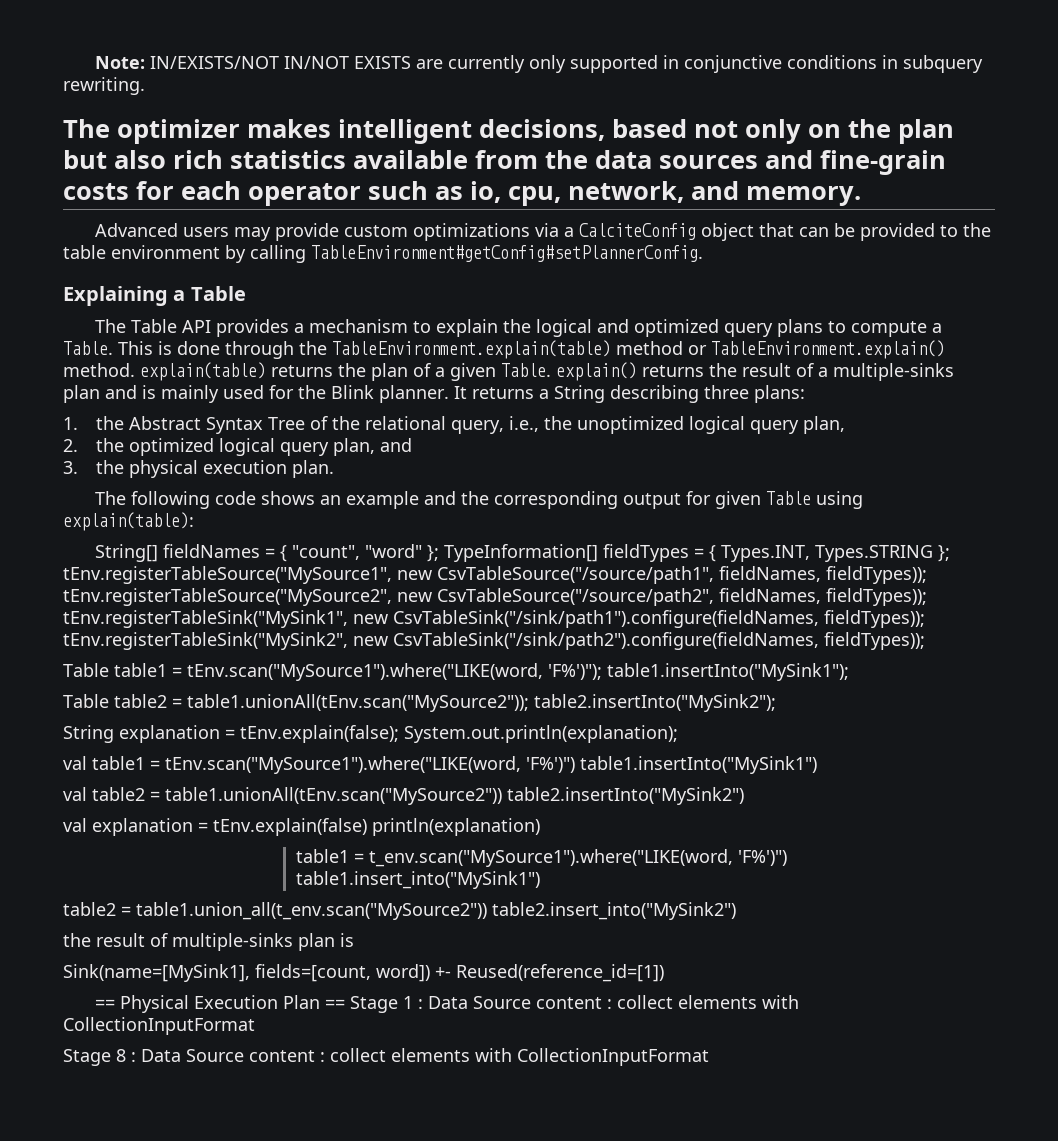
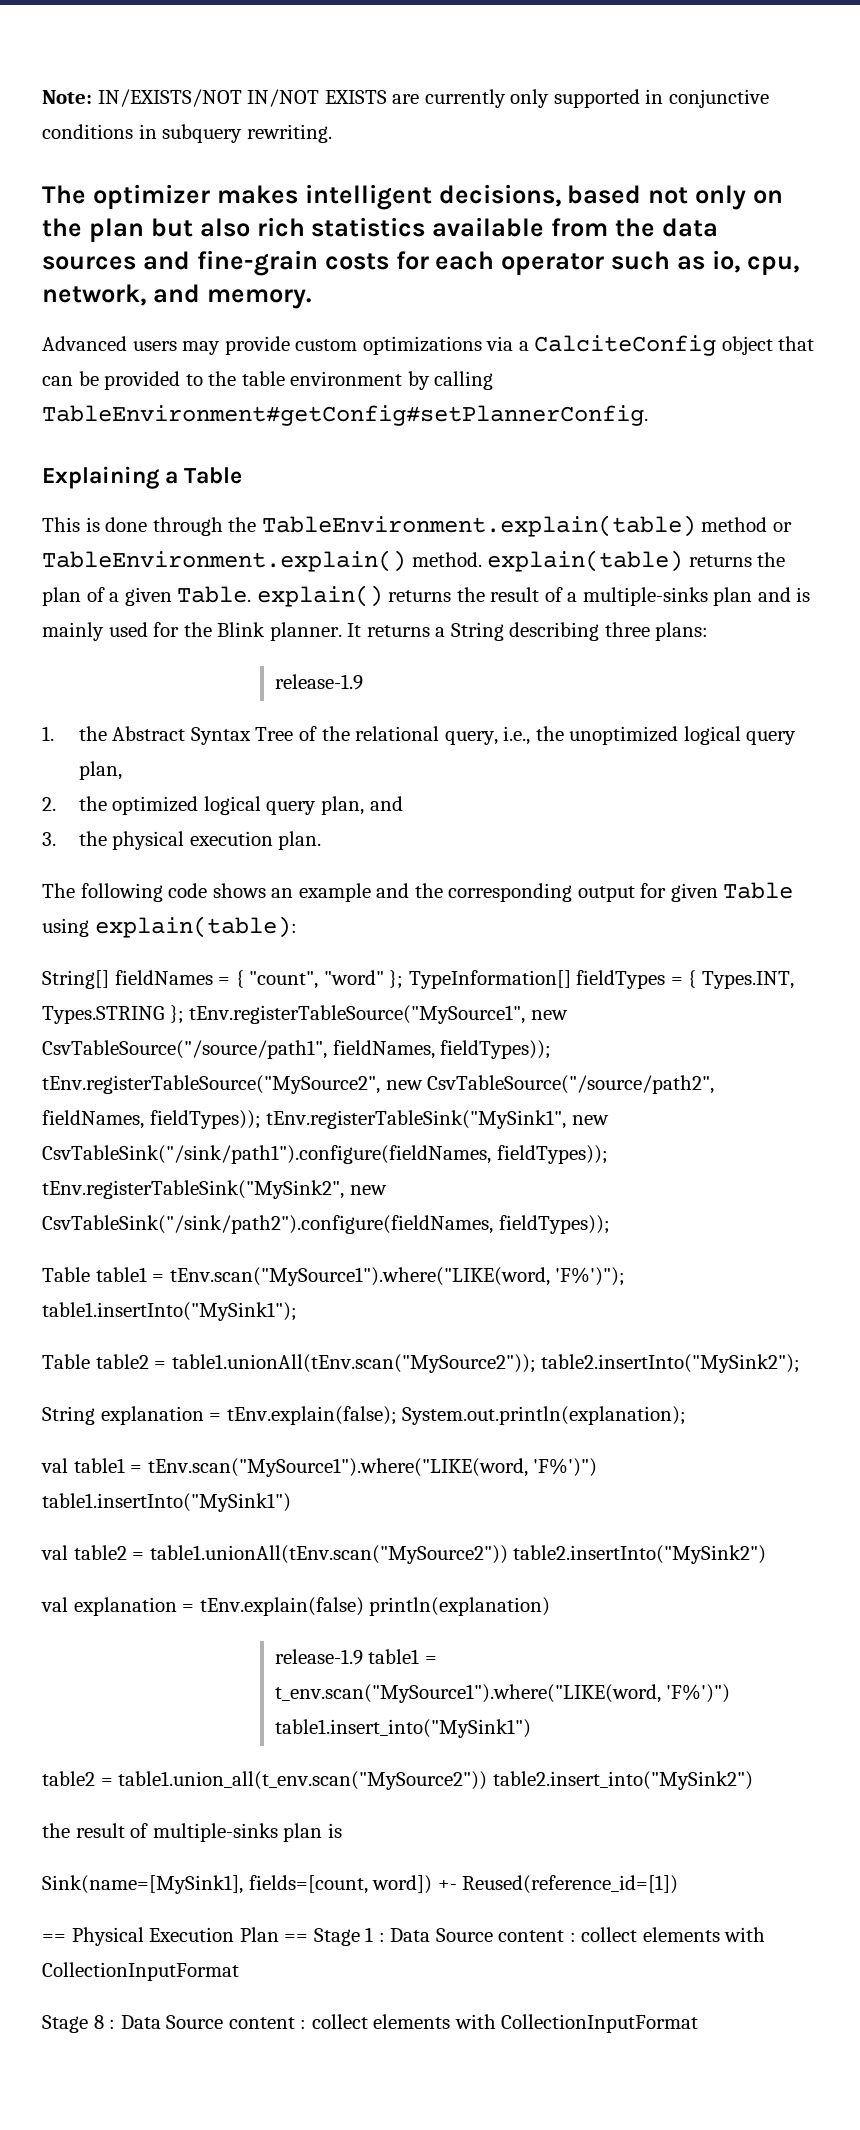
- The Table API provides a mechanism to explain the logical and optimized query plans to compute a Table.
  It returns a String describing three plans:
+ release-1.9
- table1 = t_env.scan("MySource1").where("LIKE(word, 'F%')") table1.insert_into("MySink1")
+ release-1.9 table1 = t_env.scan("MySource1").where("LIKE(word, 'F%')") table1.insert_into("MySink1")

